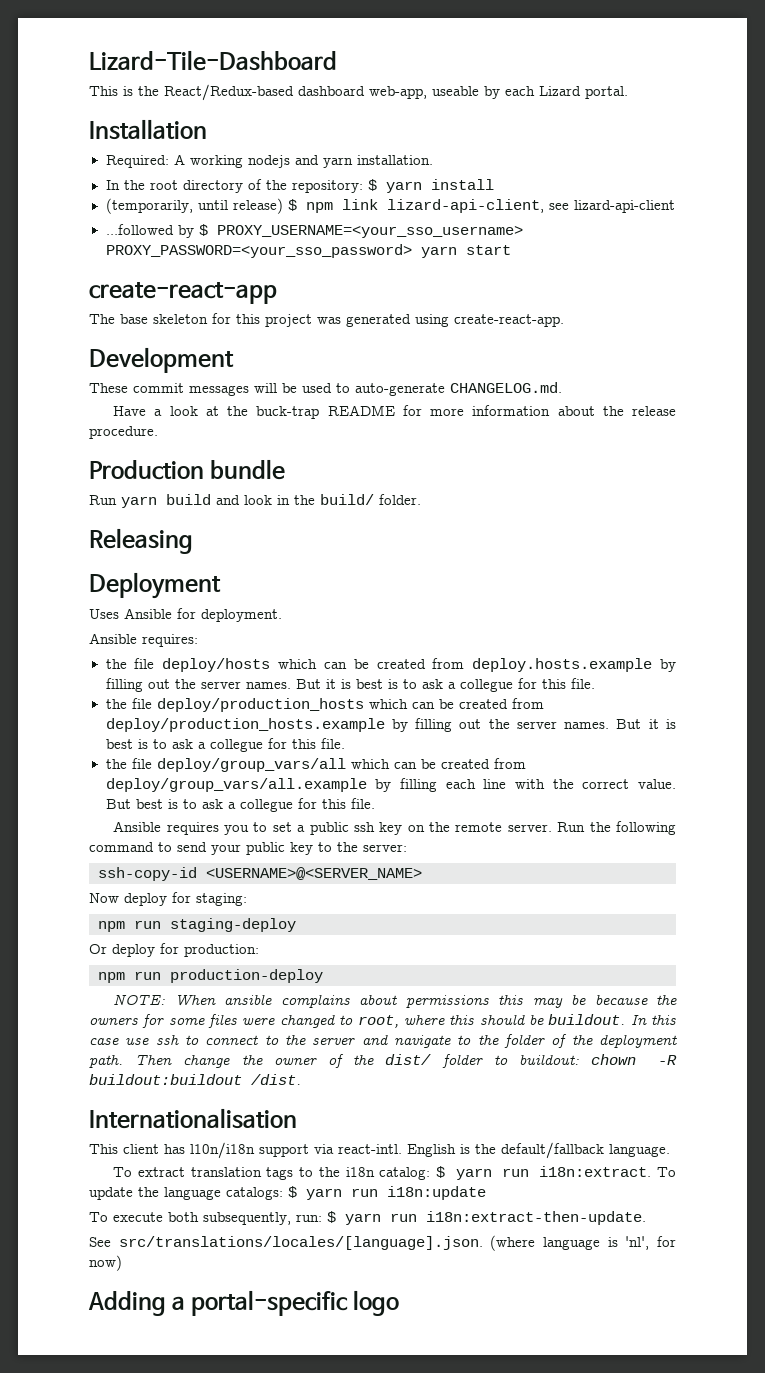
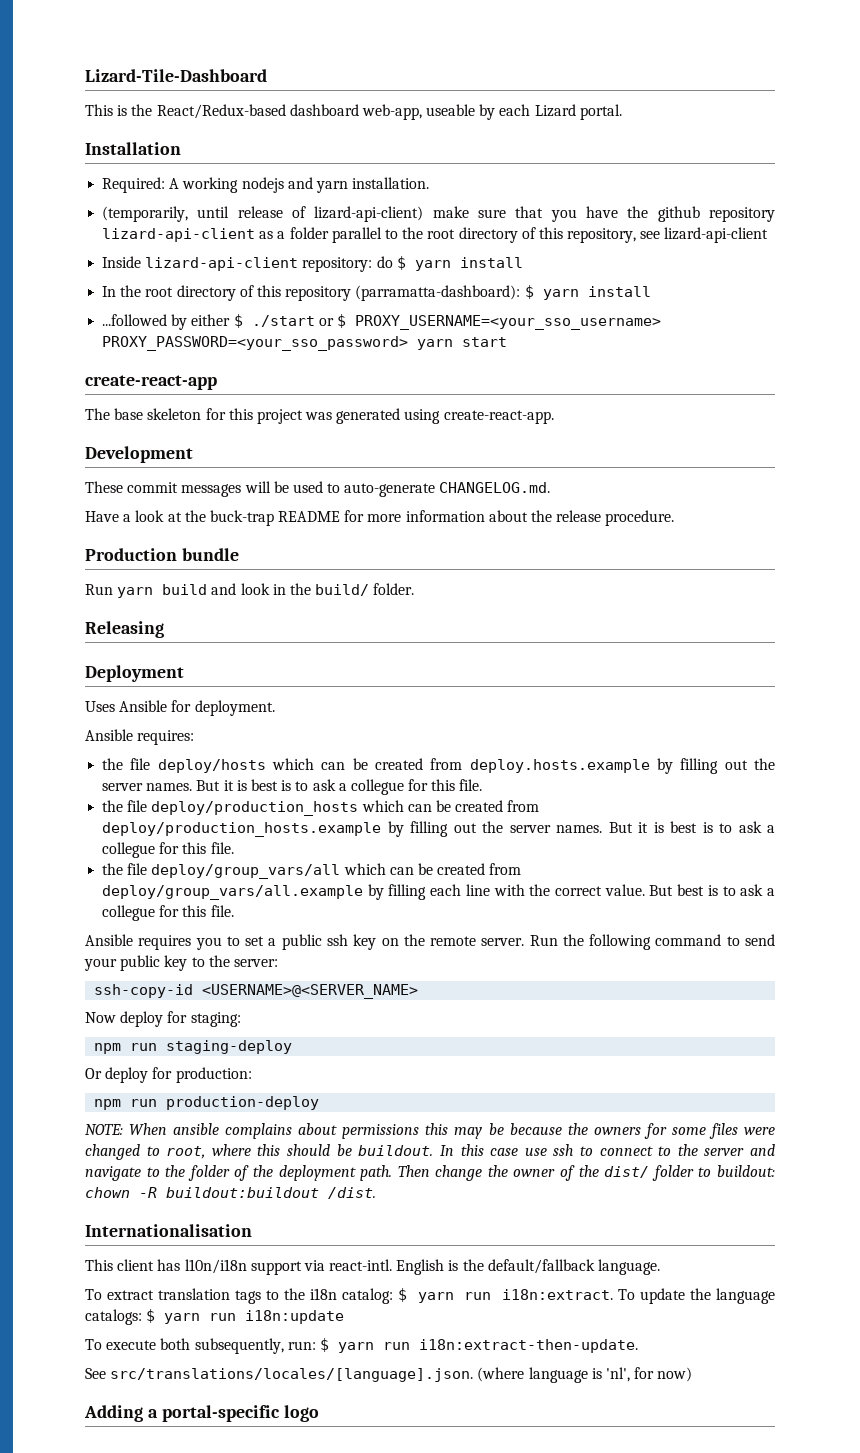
+ (temporarily, until release of lizard-api-client) make sure that you have the github repository lizard-api-client as a folder parallel to the root directory of this repository, see lizard-api-client
+ Inside lizard-api-client repository: do $ yarn install
- In the root directory of the repository: $ yarn install
- (temporarily, until release) $ npm link lizard-api-client, see lizard-api-client
- ...followed by $ PROXY_USERNAME=<your_sso_username> PROXY_PASSWORD=<your_sso_password> yarn start
+ In the root directory of this repository (parramatta-dashboard): $ yarn install
+ ...followed by either $ ./start or $ PROXY_USERNAME=<your_sso_username> PROXY_PASSWORD=<your_sso_password> yarn start

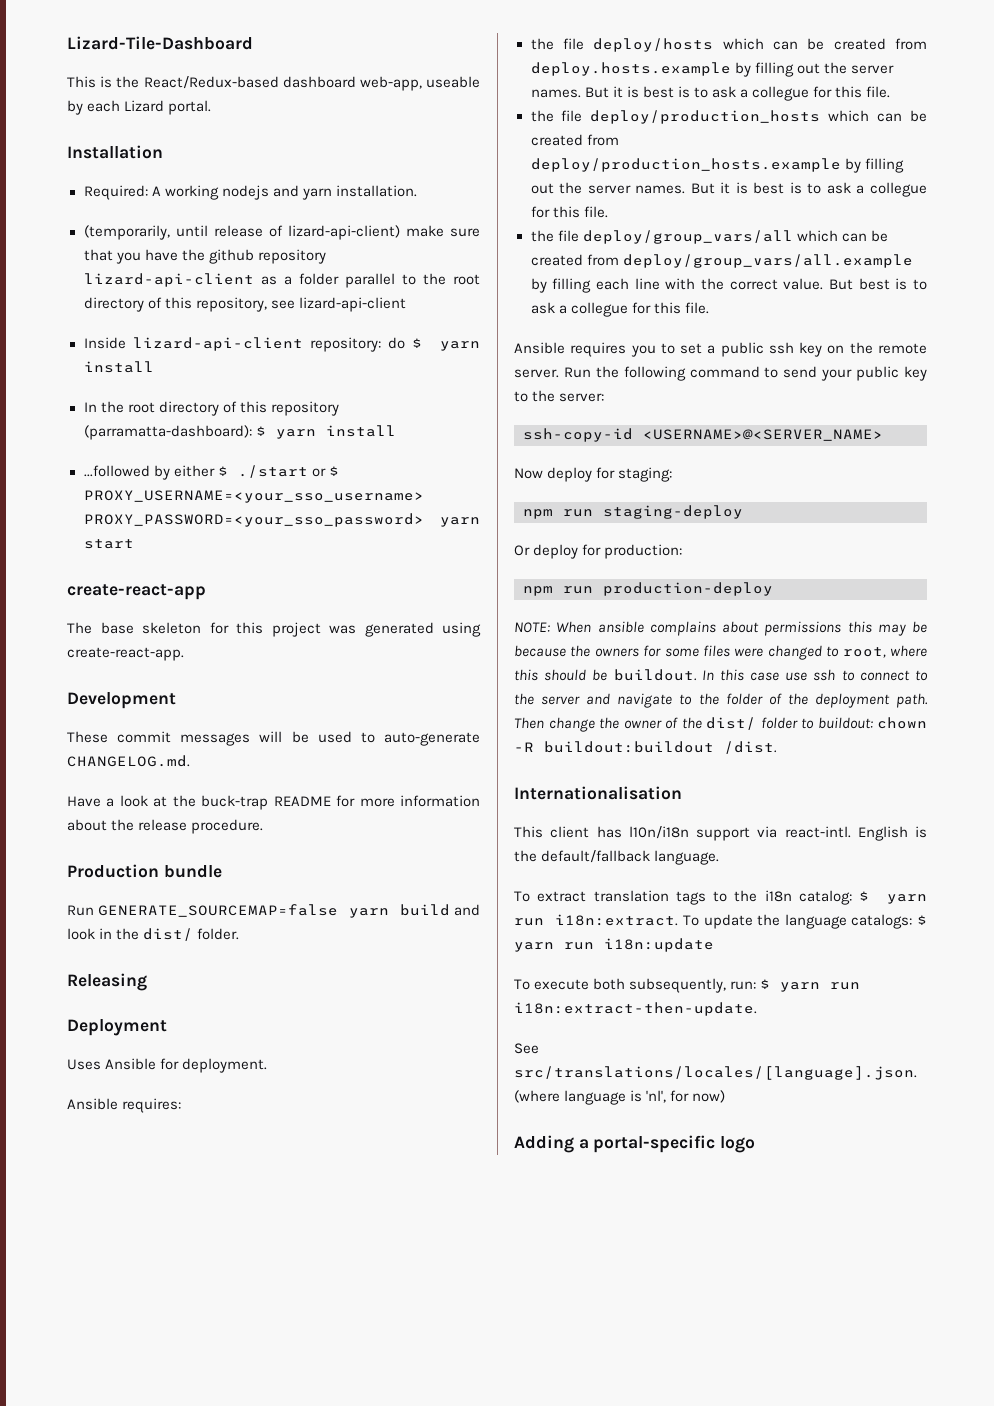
- Run yarn build and look in the build/ folder.
+ Run GENERATE_SOURCEMAP=false yarn build and look in the dist/ folder.

